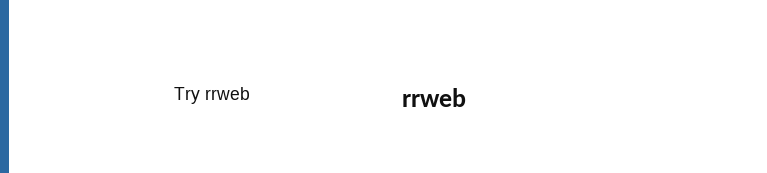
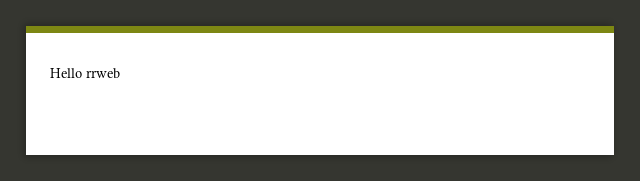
- Try rrweb
- rrweb
+ Hello rrweb

